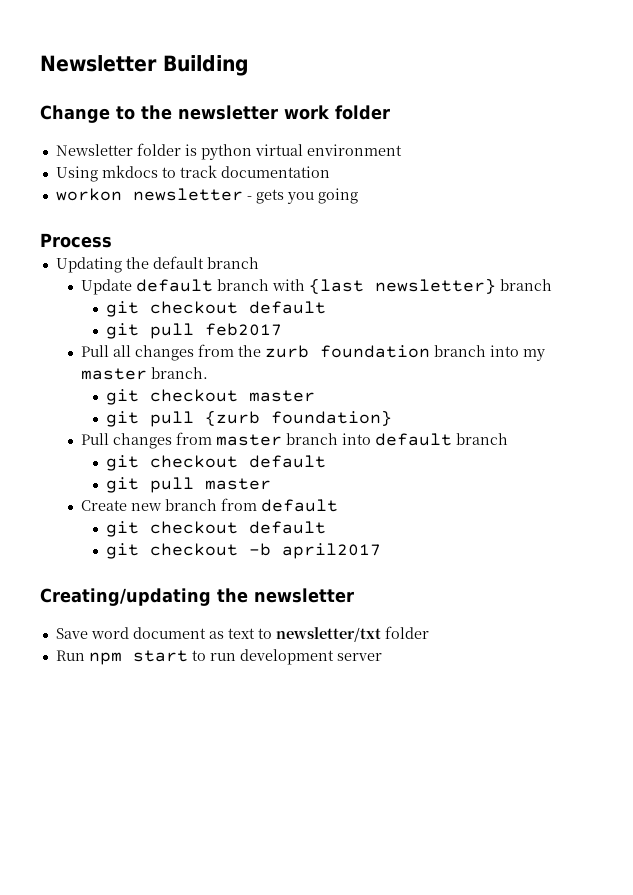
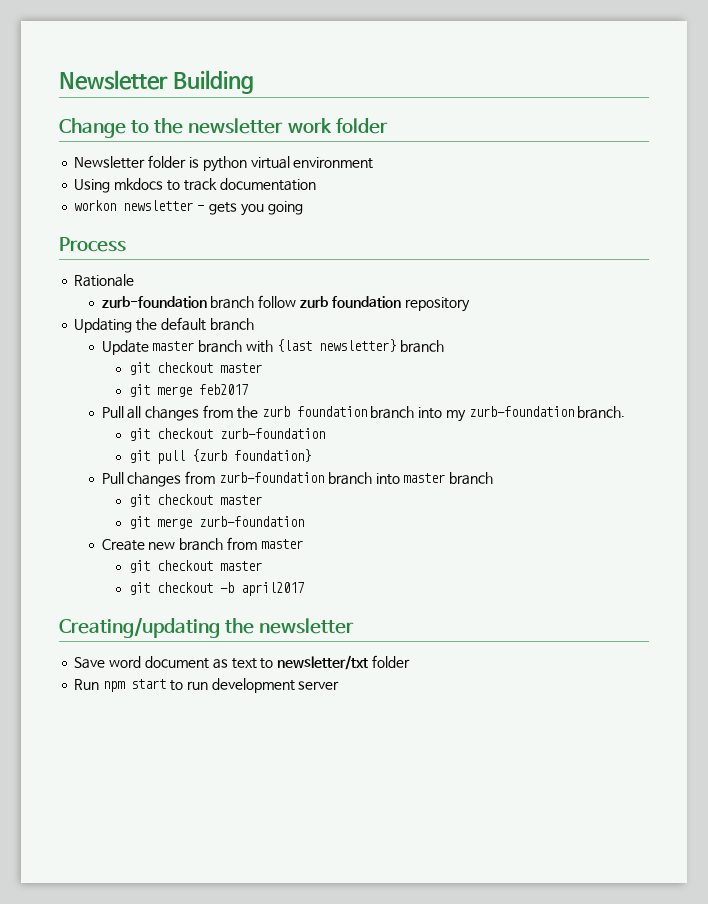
+ Rationale
+ zurb-foundation branch follow zurb foundation repository
- Update default branch with {last newsletter} branch
- git checkout default
- git pull feb2017
+ Update master branch with {last newsletter} branch
+ git checkout master
+ git merge feb2017
- Pull all changes from the zurb foundation branch into my master branch.
+ Pull all changes from the zurb foundation branch into my zurb-foundation branch.
- git checkout master
+ git checkout zurb-foundation
- Pull changes from master branch into default branch
- git checkout default
- git pull master
+ Pull changes from zurb-foundation branch into master branch
+ git checkout master
+ git merge zurb-foundation
- Create new branch from default
- git checkout default
+ Create new branch from master
+ git checkout master

